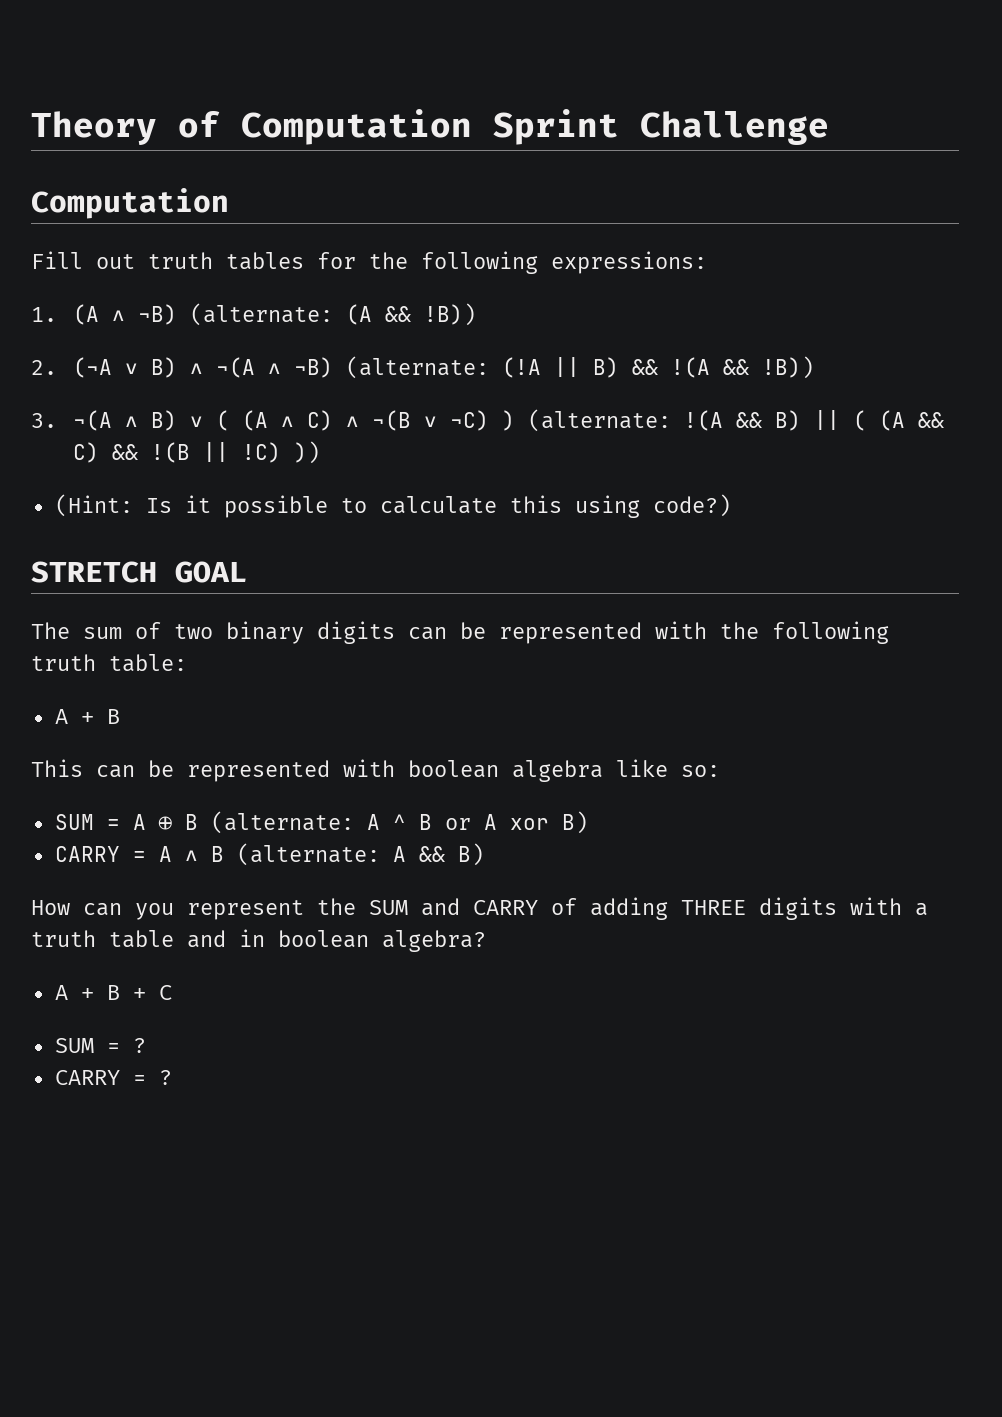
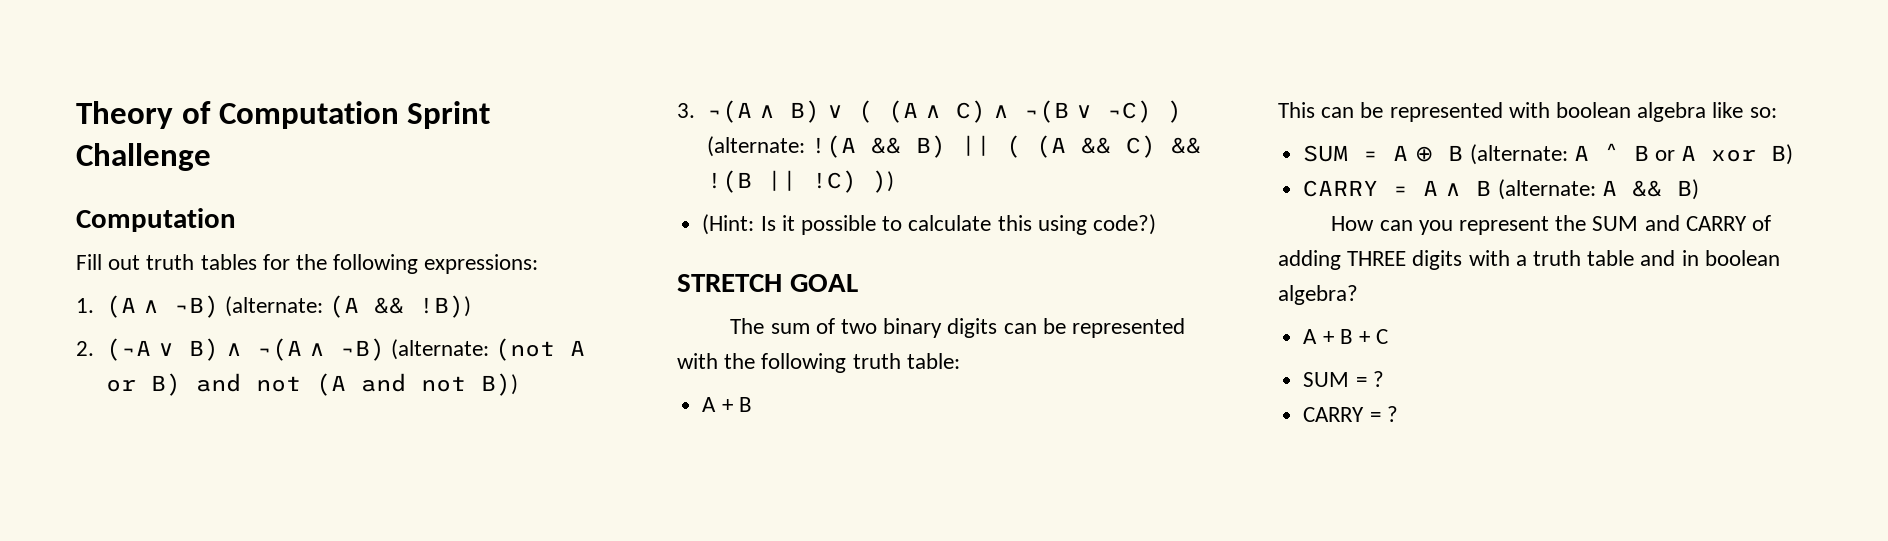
- 2. (¬A ∨ B) ∧ ¬(A ∧ ¬B) (alternate: (!A || B) && !(A && !B))
+ 2. (¬A ∨ B) ∧ ¬(A ∧ ¬B) (alternate: (not A or B) and not (A and not B))

